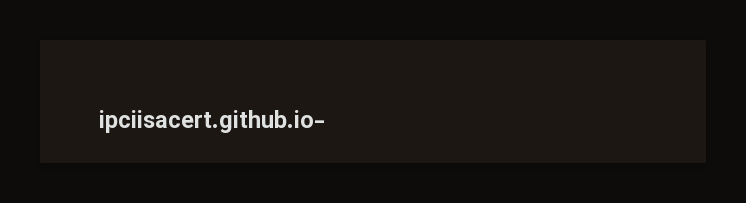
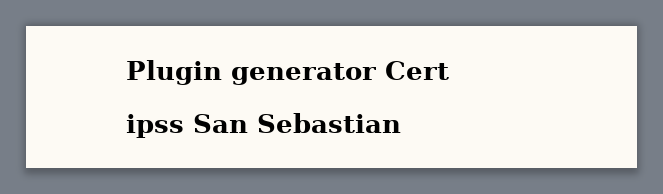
- ipciisacert.github.io-
+ Plugin generator Cert
+ ipss San Sebastian

